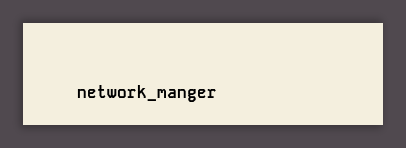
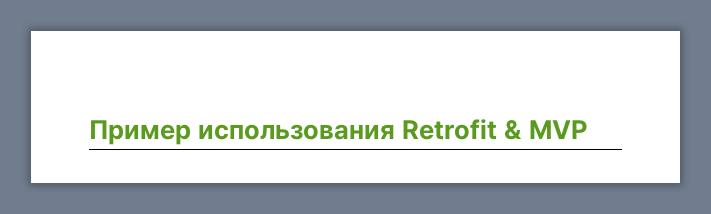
- network_manger
+ Пример использования Retrofit & MVP

